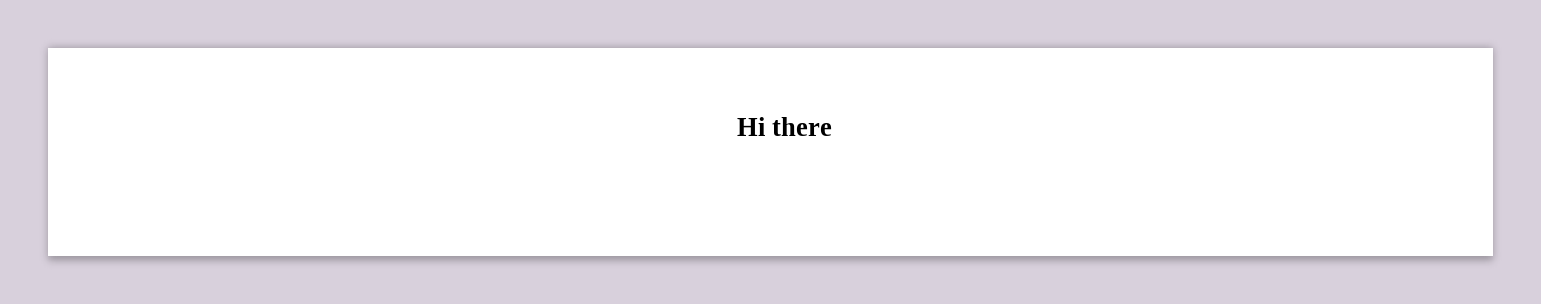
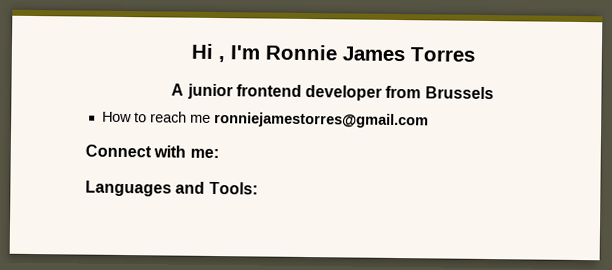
- Hi there
+ Hi , I'm Ronnie James Torres
+ A junior frontend developer from Brussels
+ How to reach me ronniejamestorres@gmail.com
+ Connect with me:
+ Languages and Tools:

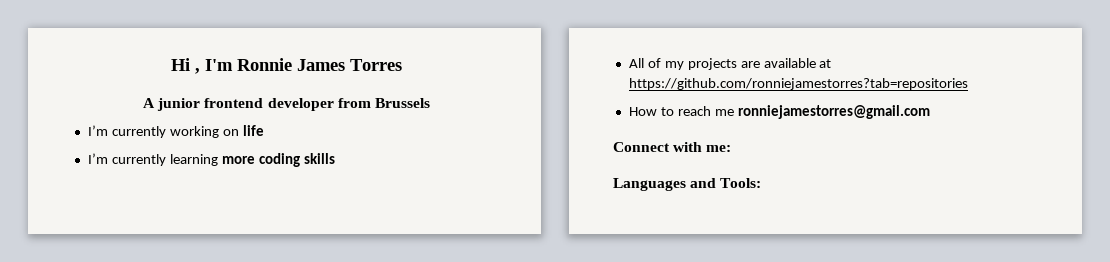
+ I’m currently working on life
+ I’m currently learning more coding skills
+ All of my projects are available at https://github.com/ronniejamestorres?tab=repositories

